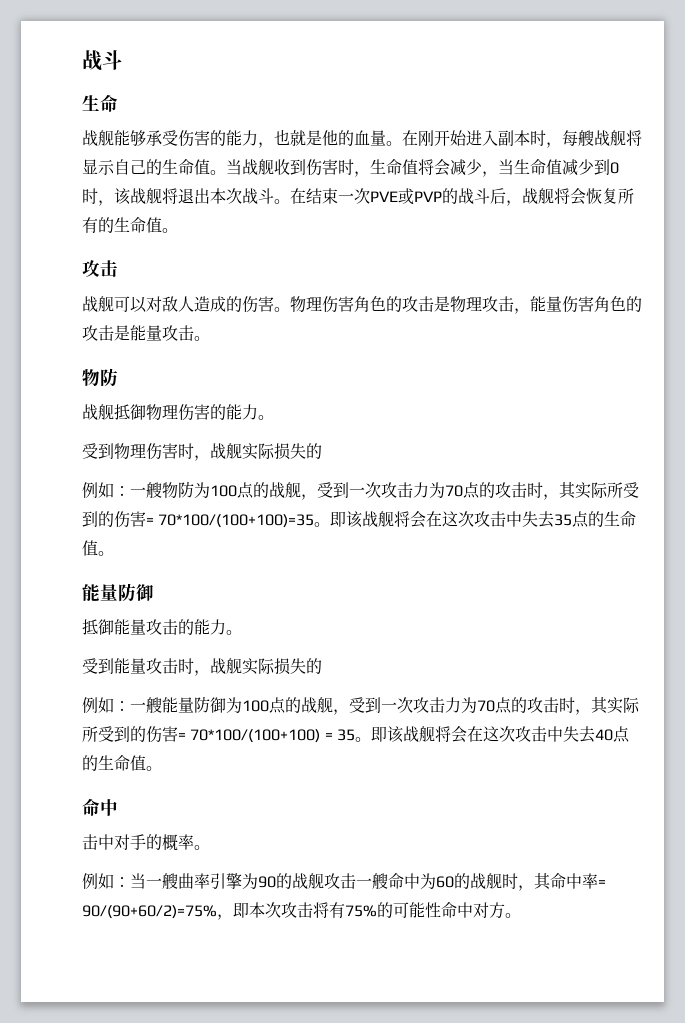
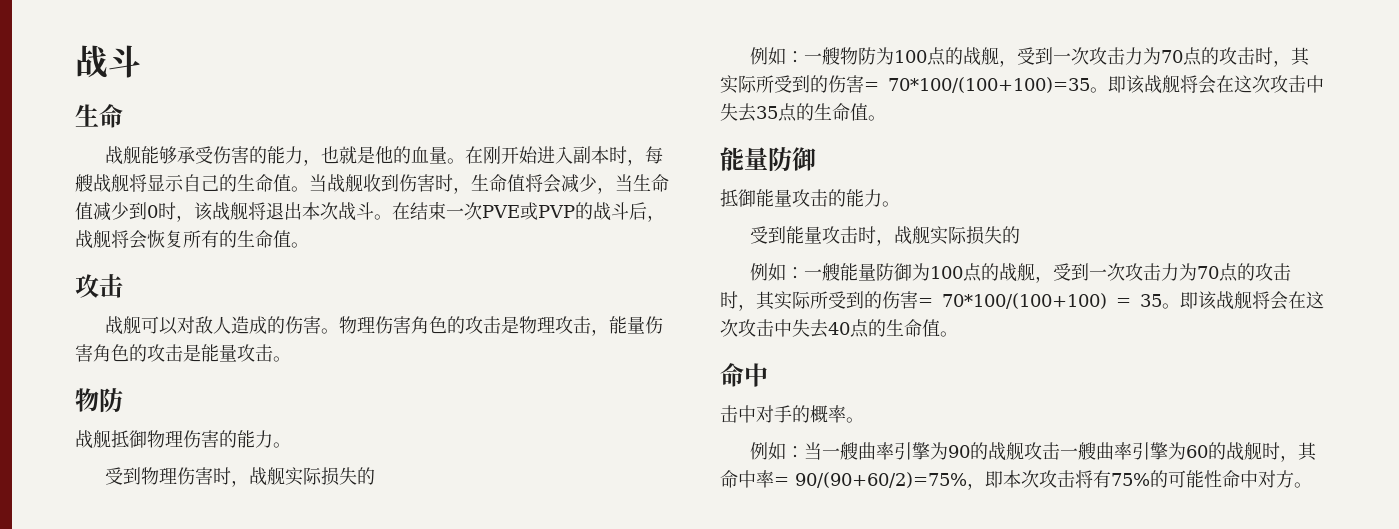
- 例如：当一艘曲率引擎为90的战舰攻击一艘命中为60的战舰时，其命中率= 90/(90+60/2)=75%，即本次攻击将有75%的可能性命中对方。
+ 例如：当一艘曲率引擎为90的战舰攻击一艘曲率引擎为60的战舰时，其命中率= 90/(90+60/2)=75%，即本次攻击将有75%的可能性命中对方。

